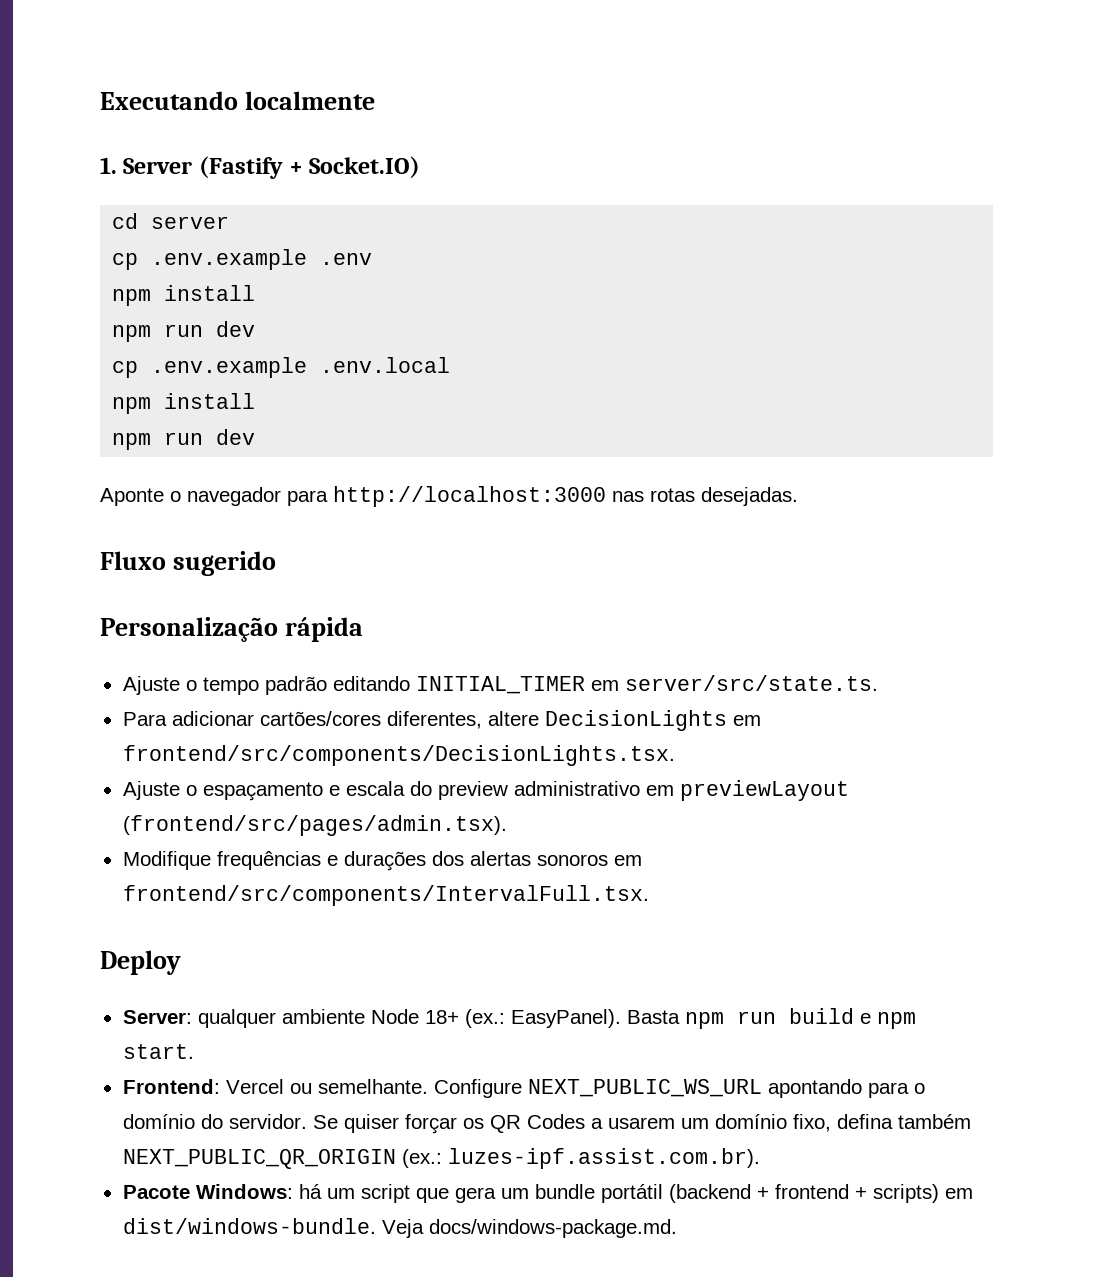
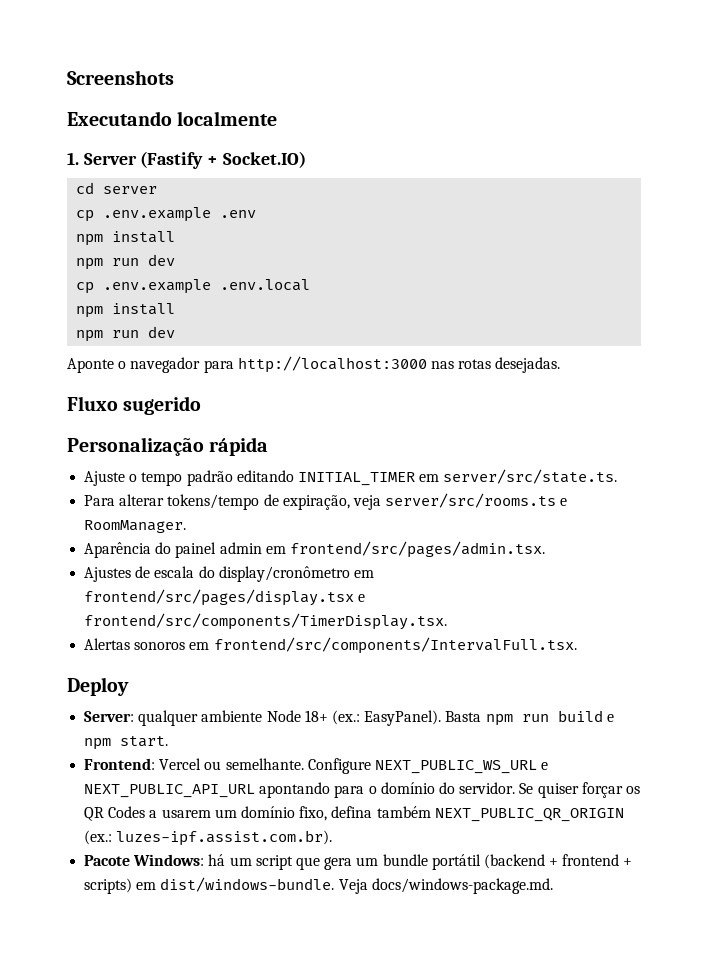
+ Screenshots
- Para adicionar cartões/cores diferentes, altere DecisionLights em frontend/src/components/DecisionLights.tsx.
- Ajuste o espaçamento e escala do preview administrativo em previewLayout (frontend/src/pages/admin.tsx).
- Modifique frequências e durações dos alertas sonoros em frontend/src/components/IntervalFull.tsx.
+ Para alterar tokens/tempo de expiração, veja server/src/rooms.ts e RoomManager.
+ Aparência do painel admin em frontend/src/pages/admin.tsx.
+ Ajustes de escala do display/cronômetro em frontend/src/pages/display.tsx e frontend/src/components/TimerDisplay.tsx.
+ Alertas sonoros em frontend/src/components/IntervalFull.tsx.
- Configure NEXT_PUBLIC_WS_URL apontando para o domínio do servidor.
+ Configure NEXT_PUBLIC_WS_URL e NEXT_PUBLIC_API_URL apontando para o domínio do servidor.

